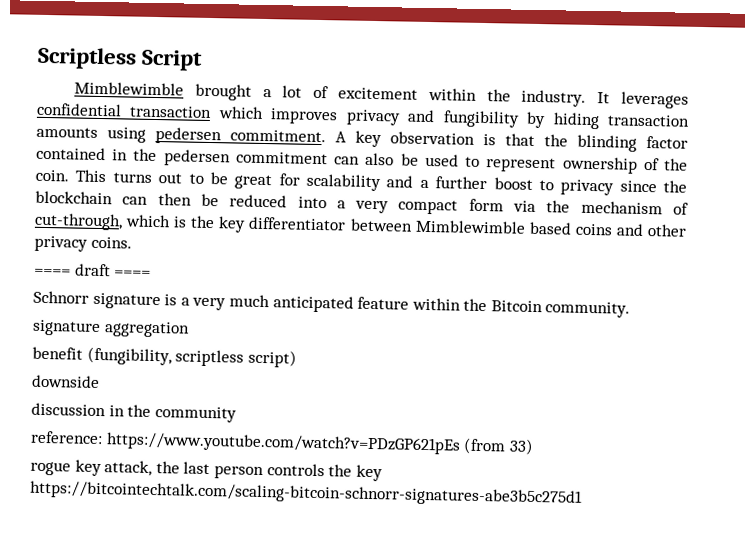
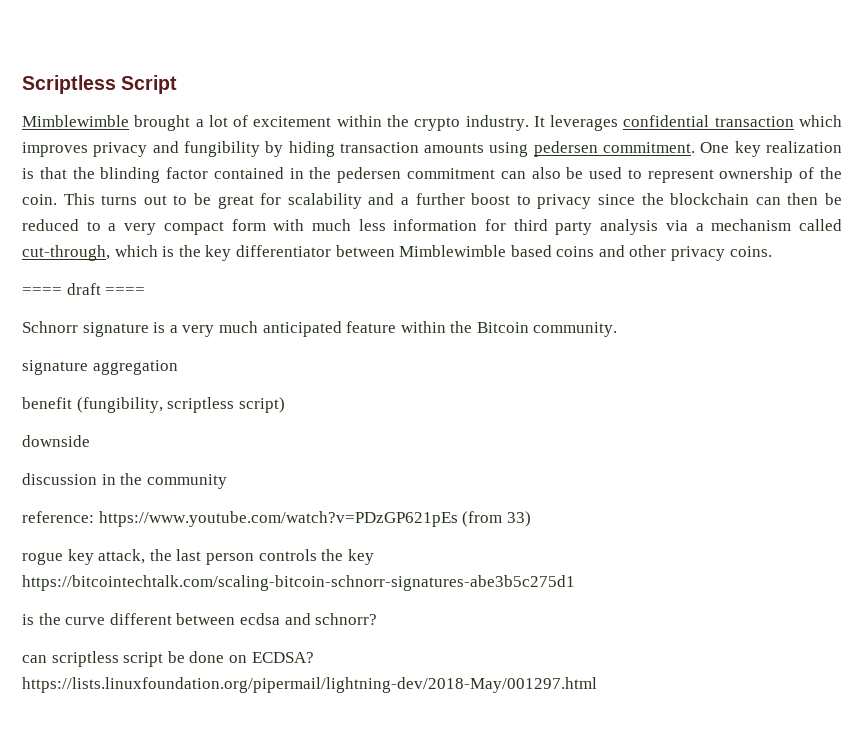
- Mimblewimble brought a lot of excitement within the industry.
+ Mimblewimble brought a lot of excitement within the crypto industry.
- A key observation is that the blinding factor contained in the pedersen commitment can also be used to represent ownership of the coin.
+ One key realization is that the blinding factor contained in the pedersen commitment can also be used to represent ownership of the coin.
- This turns out to be great for scalability and a further boost to privacy since the blockchain can then be reduced into a very compact form via the mechanism of cut-through, which is the key differentiator between Mimblewimble based coins and other privacy coins.
+ This turns out to be great for scalability and a further boost to privacy since the blockchain can then be reduced to a very compact form with much less information for third party analysis via a mechanism called cut-through, which is the key differentiator between Mimblewimble based coins and other privacy coins.
+ is the curve different between ecdsa and schnorr?
+ can scriptless script be done on ECDSA? https://lists.linuxfoundation.org/pipermail/lightning-dev/2018-May/001297.html

